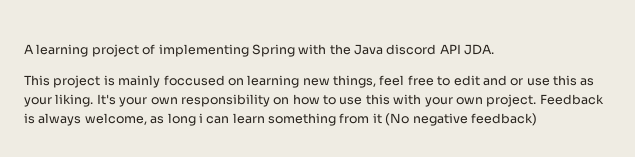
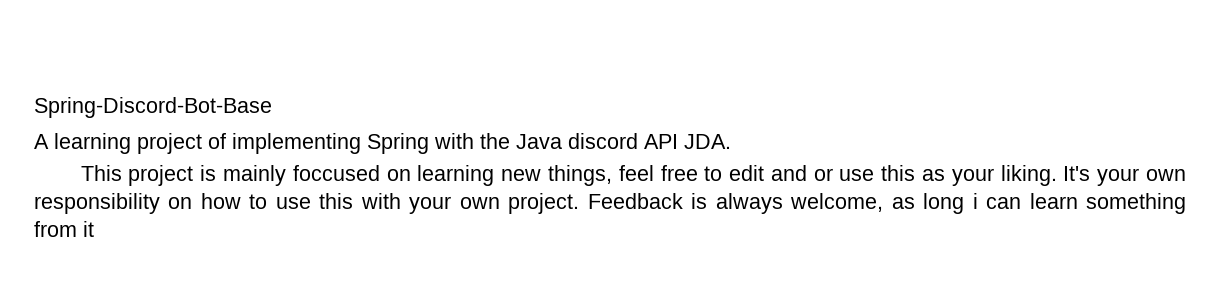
+ Spring-Discord-Bot-Base
- Feedback is always welcome, as long i can learn something from it (No negative feedback)
+ Feedback is always welcome, as long i can learn something from it

